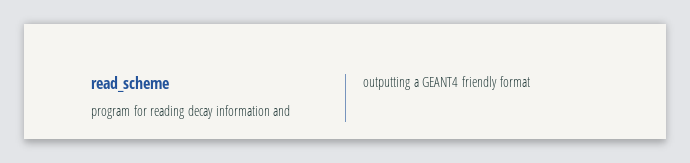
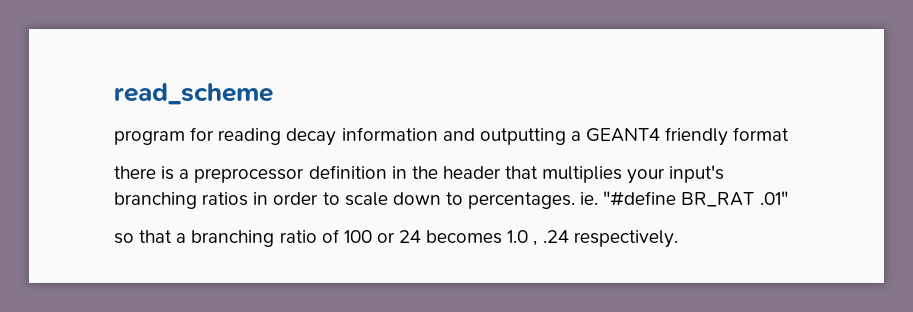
+ there is a preprocessor definition in the header that multiplies your input's branching ratios in order to scale down to percentages. ie. "#define BR_RAT .01"
+ so that a branching ratio of 100 or 24 becomes 1.0 , .24 respectively.

